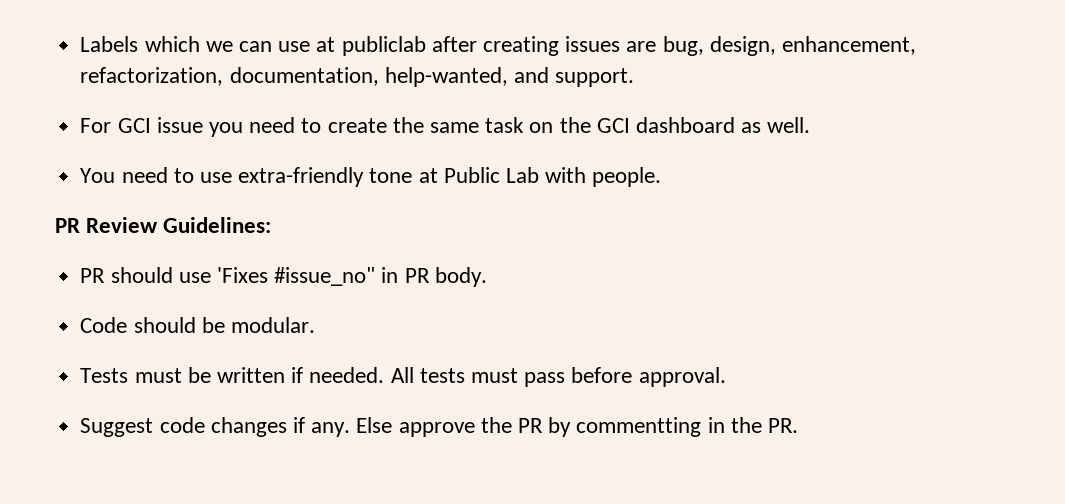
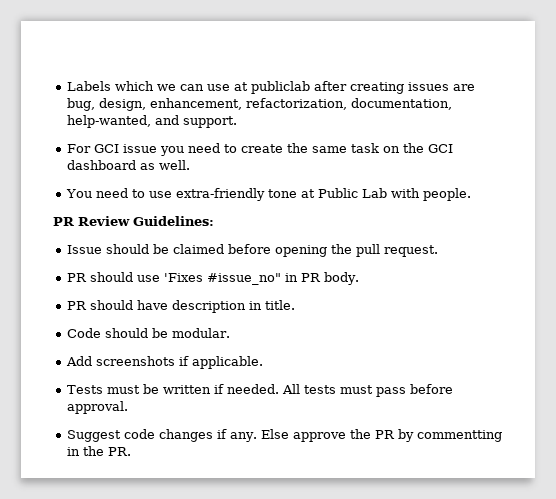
+ Issue should be claimed before opening the pull request.
+ PR should have description in title.
+ Add screenshots if applicable.

